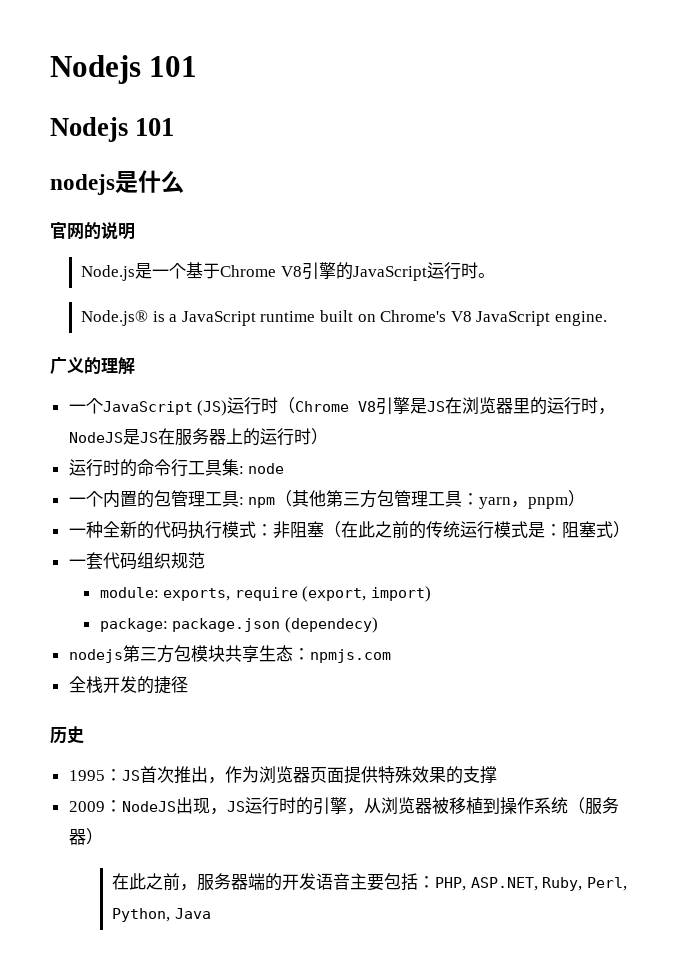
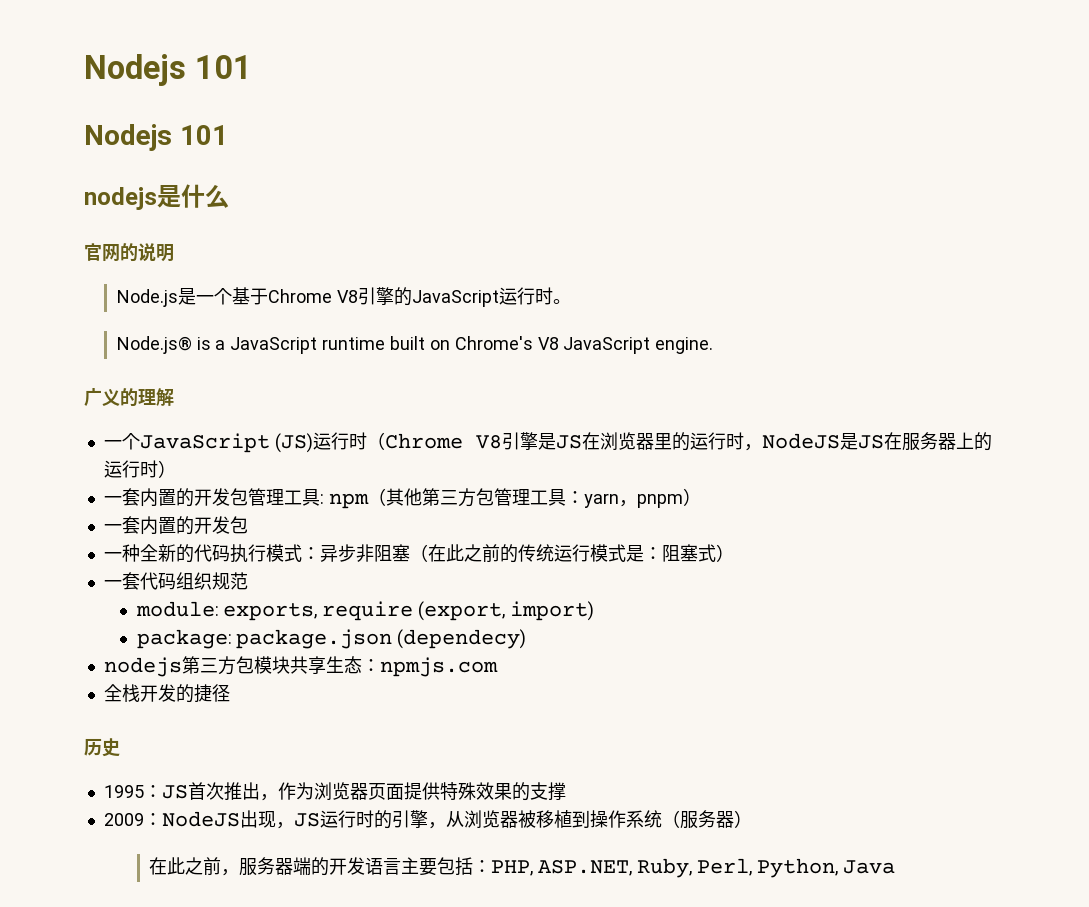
- 运行时的命令行工具集: node
- 一个内置的包管理工具: npm（其他第三方包管理工具：yarn，pnpm）
+ 一套内置的开发包管理工具: npm（其他第三方包管理工具：yarn，pnpm）
+ 一套内置的开发包
- 一种全新的代码执行模式：非阻塞（在此之前的传统运行模式是：阻塞式）
+ 一种全新的代码执行模式：异步非阻塞（在此之前的传统运行模式是：阻塞式）
- 在此之前，服务器端的开发语音主要包括：PHP, ASP.NET, Ruby, Perl, Python, Java
+ 在此之前，服务器端的开发语言主要包括：PHP, ASP.NET, Ruby, Perl, Python, Java

